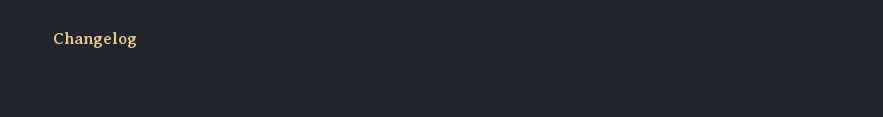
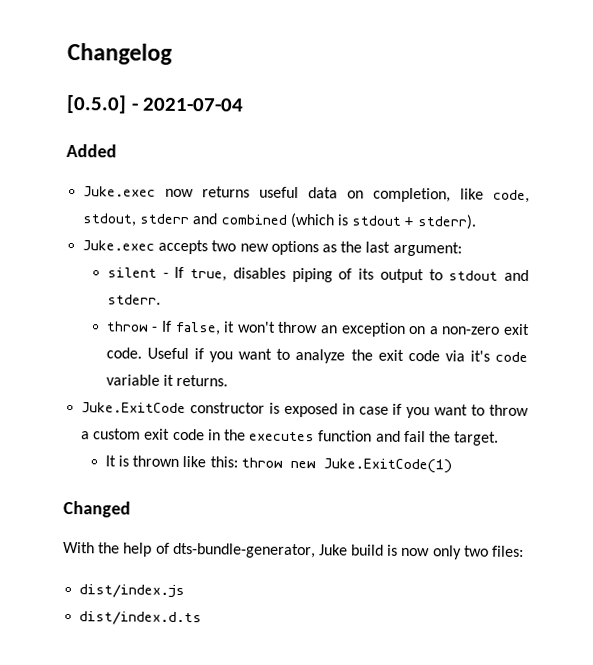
+ [0.5.0] - 2021-07-04
+ Added
+ Juke.exec now returns useful data on completion, like code, stdout, stderr and combined (which is stdout + stderr).
+ Juke.exec accepts two new options as the last argument:
+ silent - If true, disables piping of its output to stdout and stderr.
+ throw - If false, it won't throw an exception on a non-zero exit code. Useful if you want to analyze the exit code via it's code variable it returns.
+ Juke.ExitCode constructor is exposed in case if you want to throw a custom exit code in the executes function and fail the target.
+ It is thrown like this: throw new Juke.ExitCode(1)
+ Changed
+ With the help of dts-bundle-generator, Juke build is now only two files:
+ dist/index.js
+ dist/index.d.ts

